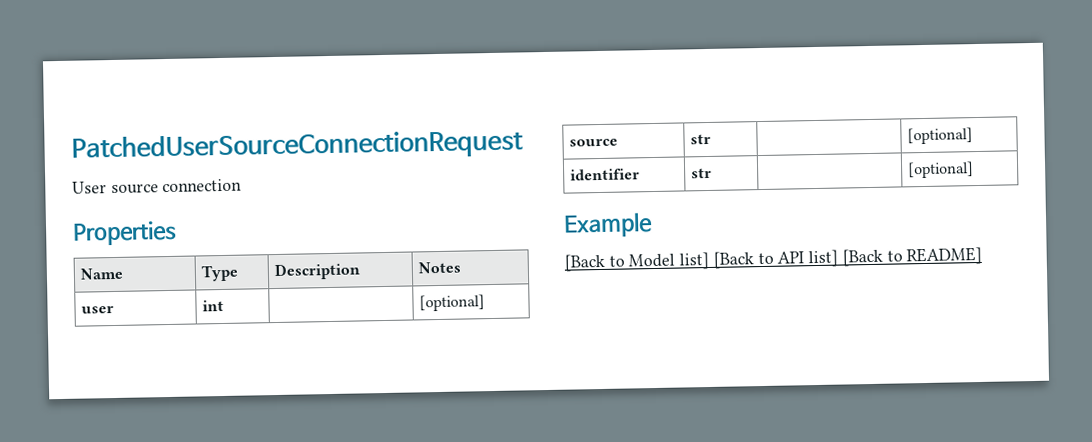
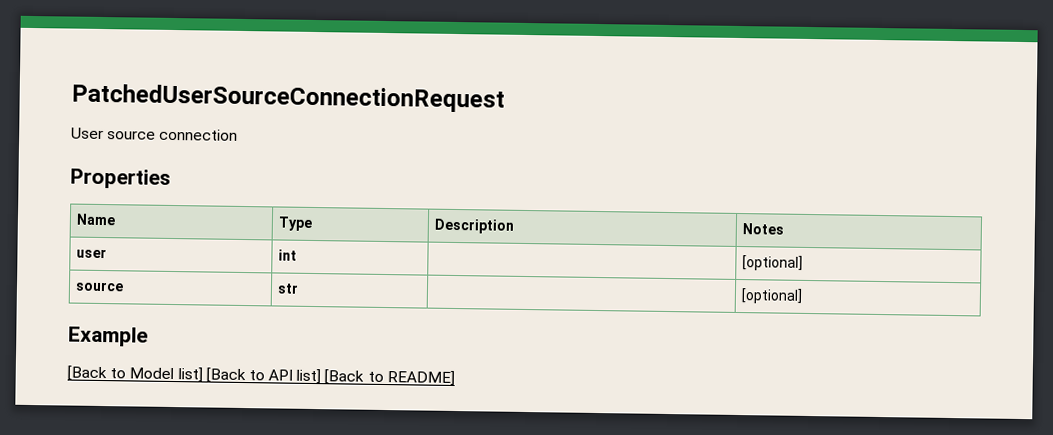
- identifier | str | | [optional]

